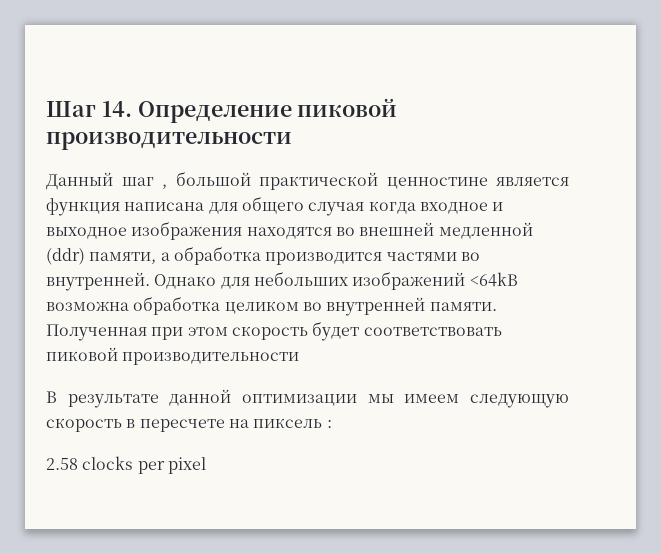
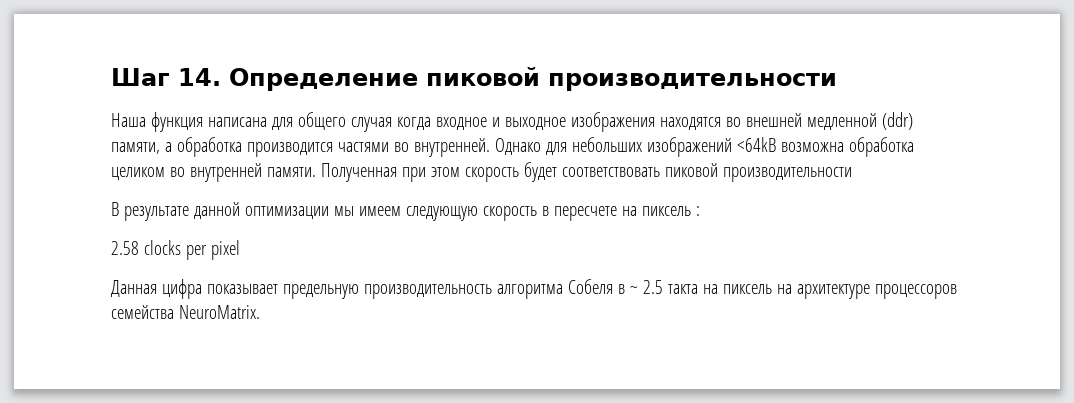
- Данный шаг , большой практической ценностине является функция написана для общего случая когда входное и выходное изображения находятся во внешней медленной (ddr) памяти, а обработка производится частями во внутренней.
+ Наша функция написана для общего случая когда входное и выходное изображения находятся во внешней медленной (ddr) памяти, а обработка производится частями во внутренней.
+ Данная цифра показывает предельную производительность алгоритма Собеля в ~ 2.5 такта на пиксель на архитектуре процессоров семейства NeuroMatrix.

